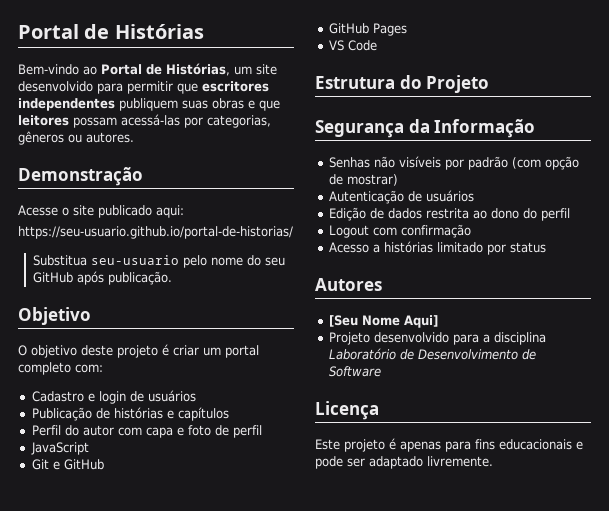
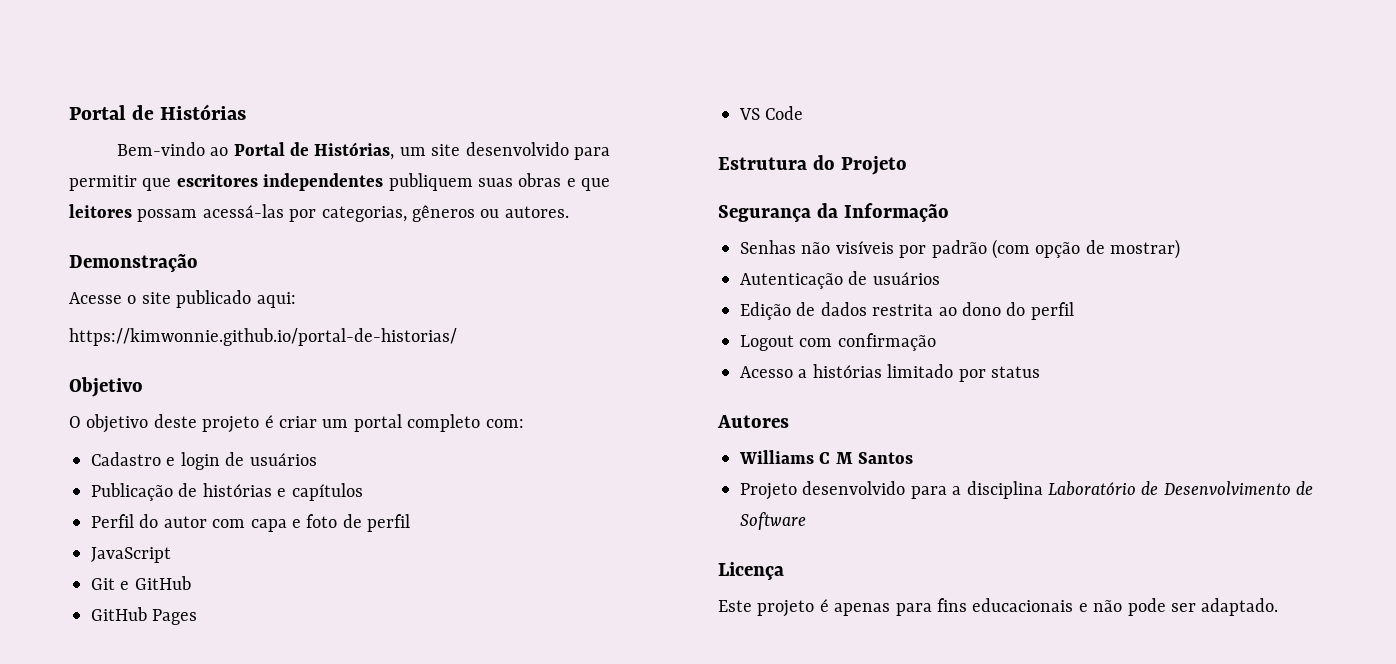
- https://seu-usuario.github.io/portal-de-historias/
- Substitua seu-usuario pelo nome do seu GitHub após publicação.
+ https://kimwonnie.github.io/portal-de-historias/
- [Seu Nome Aqui]
+ Williams C M Santos
- Este projeto é apenas para fins educacionais e pode ser adaptado livremente.
+ Este projeto é apenas para fins educacionais e não pode ser adaptado.

